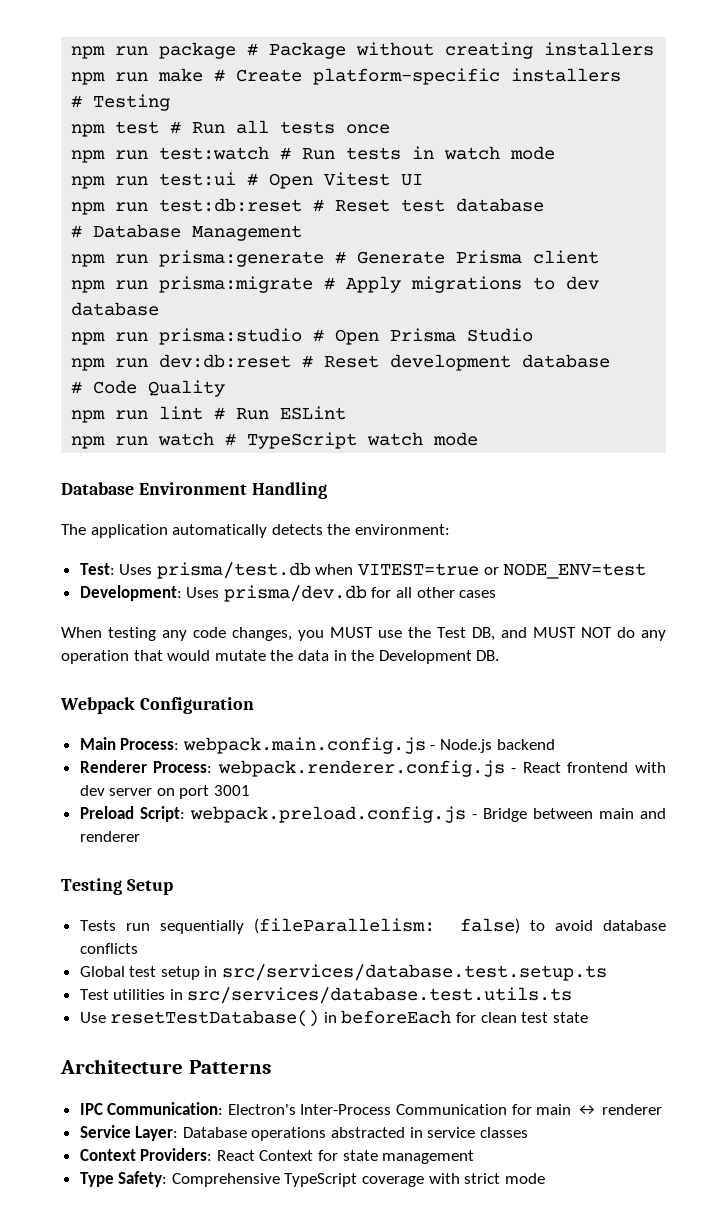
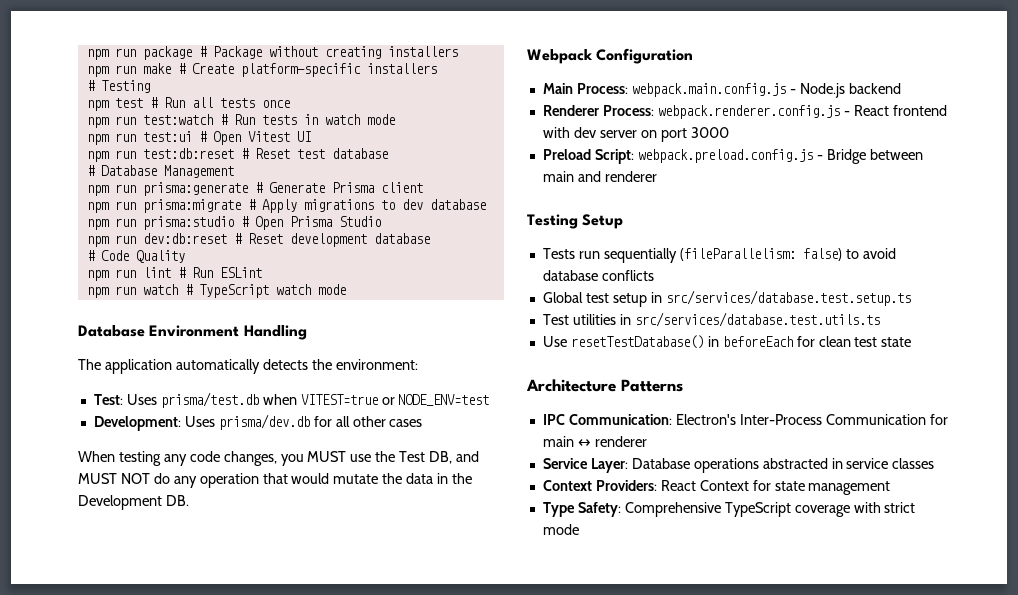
- Renderer Process: webpack.renderer.config.js - React frontend with dev server on port 3001
+ Renderer Process: webpack.renderer.config.js - React frontend with dev server on port 3000

